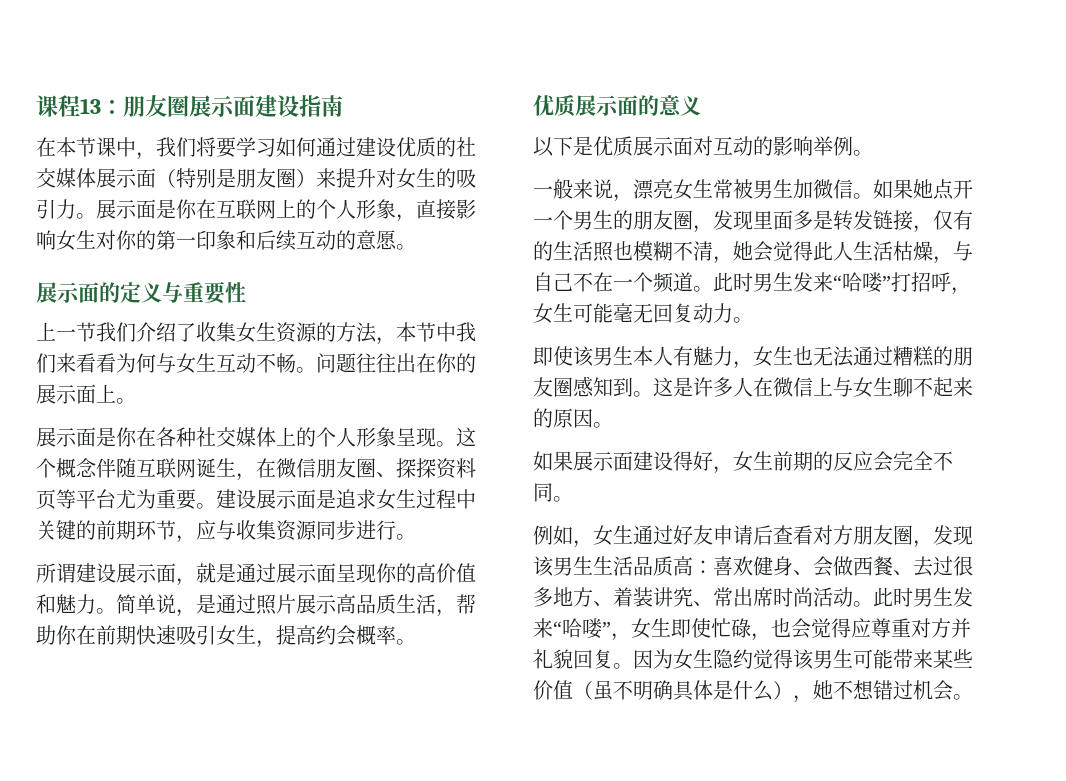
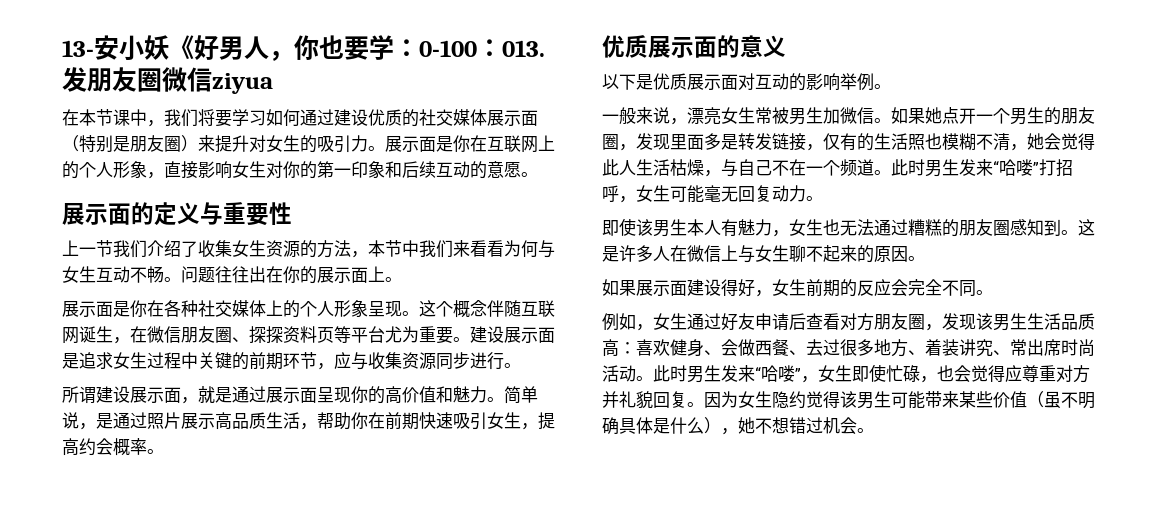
- 课程13：朋友圈展示面建设指南
+ 13-安小妖《好男人，你也要学：0-100：013.发朋友圈微信ziyua

